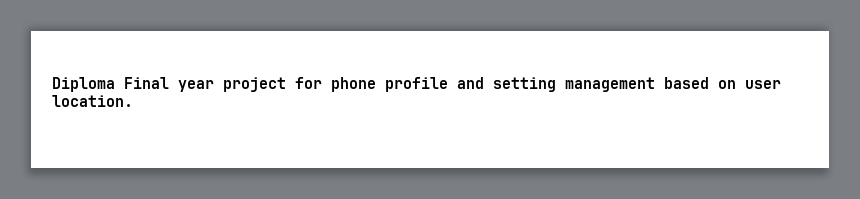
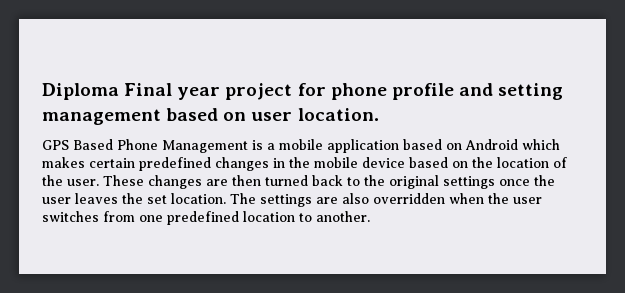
+ GPS Based Phone Management is a mobile application based on Android which makes certain predefined changes in the mobile device based on the location of the user. These changes are then turned back to the original settings once the user leaves the set location. The settings are also overridden when the user switches from one predefined location to another.

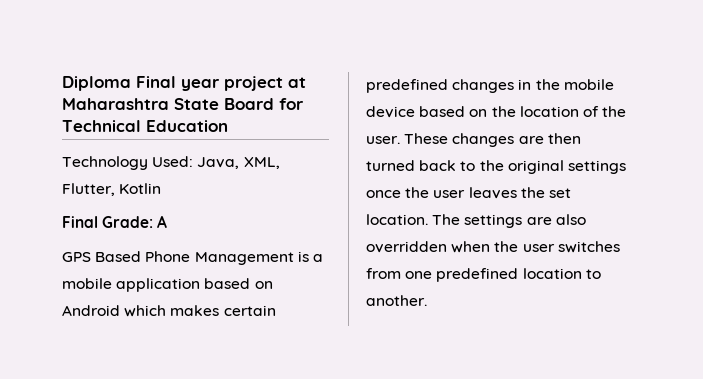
- Diploma Final year project for phone profile and setting management based on user location.
+ Diploma Final year project at Maharashtra State Board for Technical Education
+ Technology Used: Java, XML, Flutter, Kotlin
+ Final Grade: A

